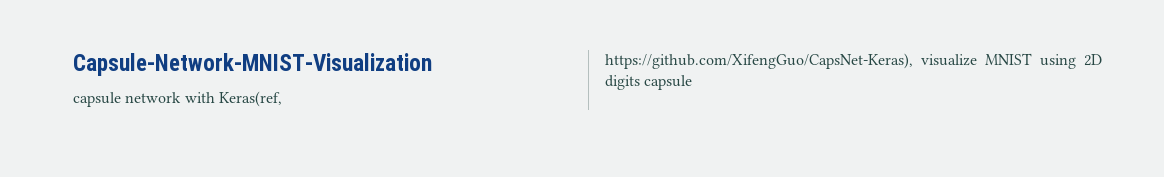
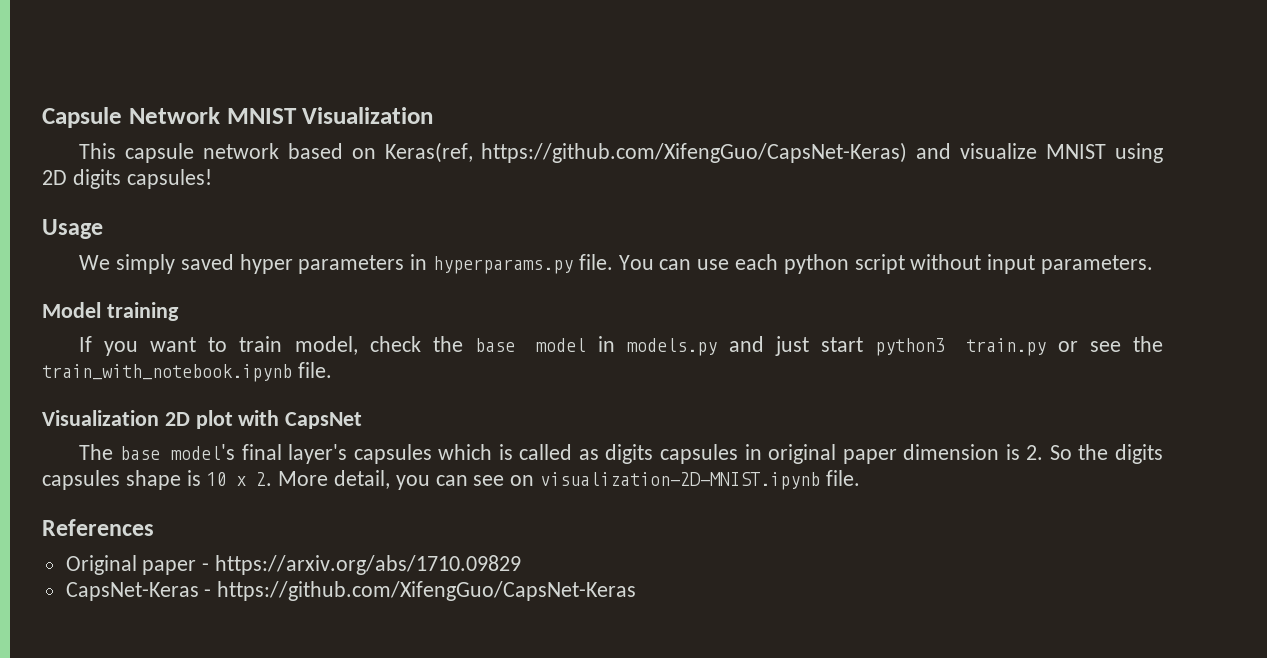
- Capsule-Network-MNIST-Visualization
- capsule network with Keras(ref, https://github.com/XifengGuo/CapsNet-Keras), visualize MNIST using 2D digits capsule
+ Capsule Network MNIST Visualization
+ This capsule network based on Keras(ref, https://github.com/XifengGuo/CapsNet-Keras) and visualize MNIST using 2D digits capsules!
+ Usage
+ We simply saved hyper parameters in hyperparams.py file. You can use each python script without input parameters.
+ Model training
+ If you want to train model, check the base model in models.py and just start python3 train.py or see the train_with_notebook.ipynb file.
+ Visualization 2D plot with CapsNet
+ The base model's final layer's capsules which is called as digits capsules in original paper dimension is 2. So the digits capsules shape is 10 x 2. More detail, you can see on visualization-2D-MNIST.ipynb file.
+ References
+ Original paper - https://arxiv.org/abs/1710.09829
+ CapsNet-Keras - https://github.com/XifengGuo/CapsNet-Keras

